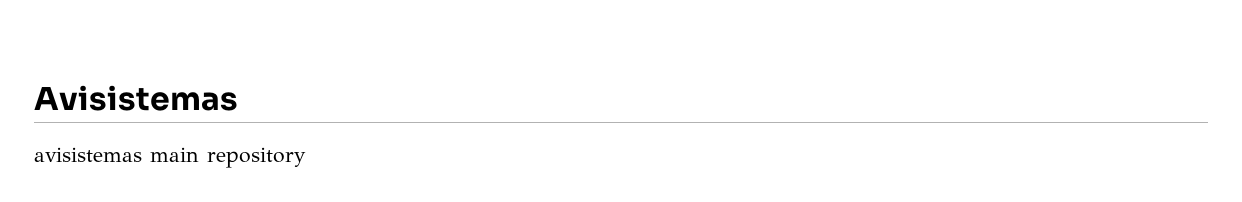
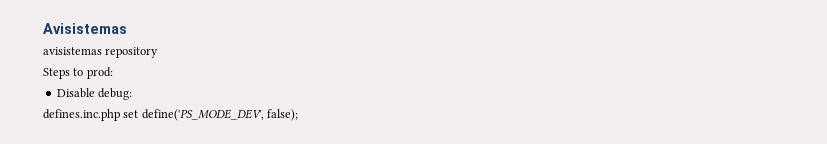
- avisistemas main repository
+ avisistemas repository
+ Steps to prod:
+ Disable debug:
+ defines.inc.php set define('PS_MODE_DEV', false);

